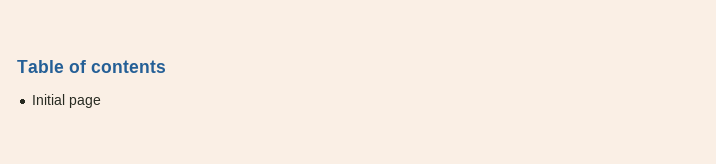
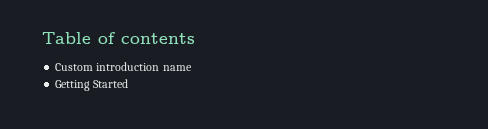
- Initial page
+ Custom introduction name
+ Getting Started

